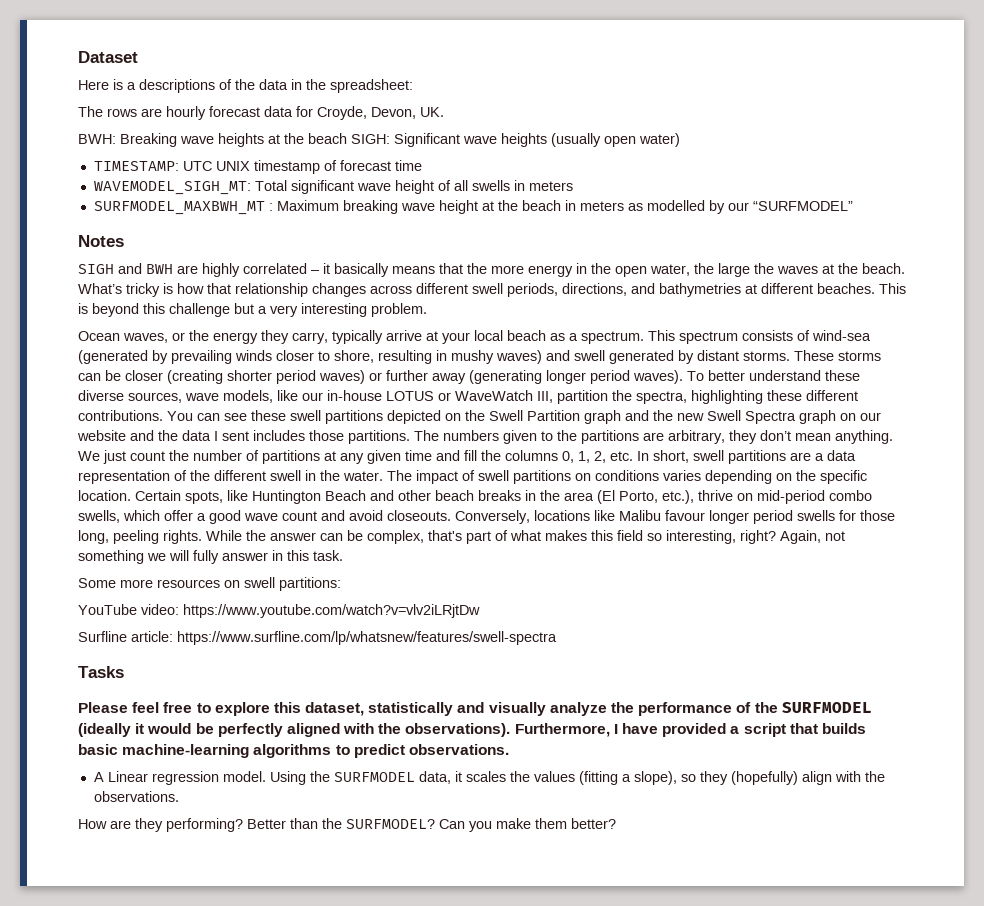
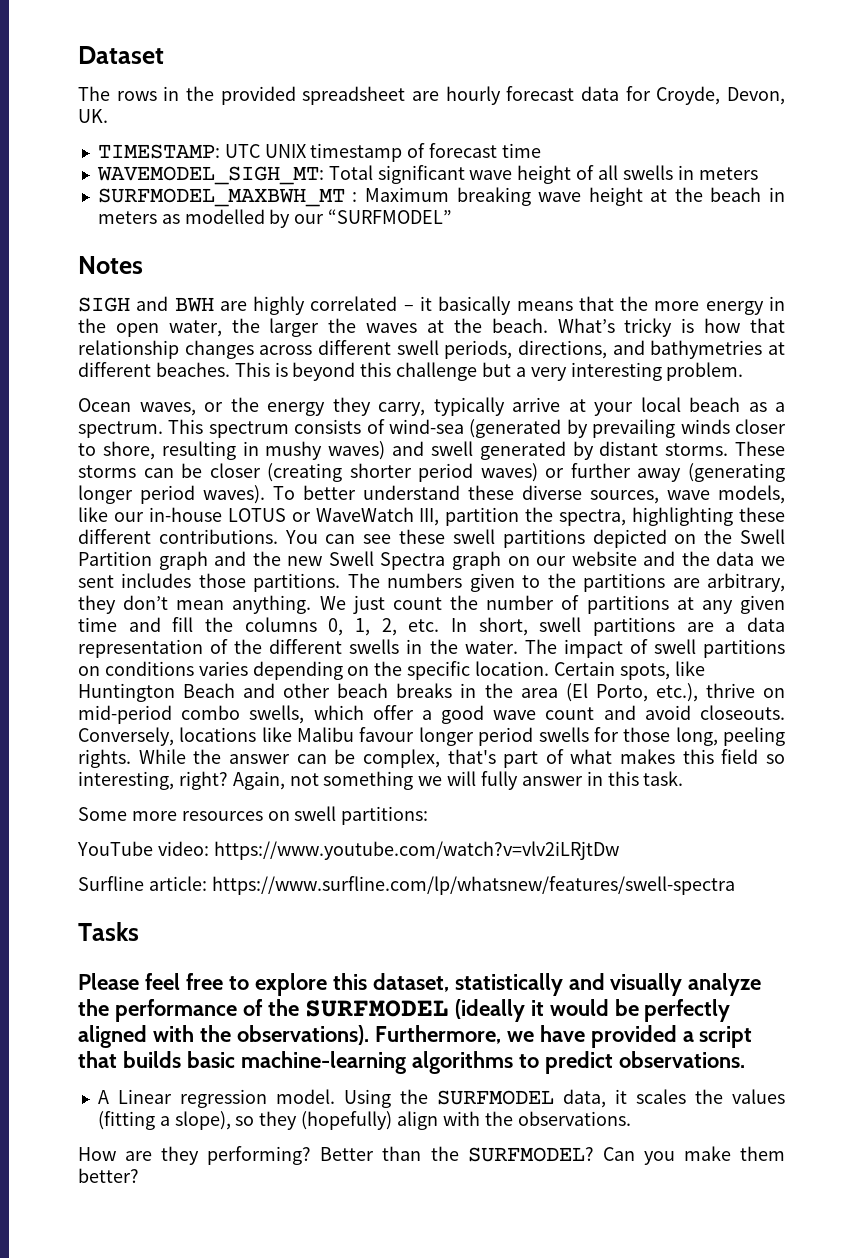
- Here is a descriptions of the data in the spreadsheet:
- The rows are hourly forecast data for Croyde, Devon, UK.
+ The rows in the provided spreadsheet are hourly forecast data for Croyde, Devon, UK.
- BWH: Breaking wave heights at the beach SIGH: Significant wave heights (usually open water)
- SIGH and BWH are highly correlated – it basically means that the more energy in the open water, the large the waves at the beach.
+ SIGH and BWH are highly correlated – it basically means that the more energy in the open water, the larger the waves at the beach.
- You can see these swell partitions depicted on the Swell Partition graph and the new Swell Spectra graph on our website and the data I sent includes those partitions.
+ You can see these swell partitions depicted on the Swell Partition graph and the new Swell Spectra graph on our website and the data we sent includes those partitions.
- We just count the number of partitions at any given time and fill the columns 0, 1, 2, etc. In short, swell partitions are a data representation of the different swell in the water.
+ We just count the number of partitions at any given time and fill the columns 0, 1, 2, etc. In short, swell partitions are a data representation of the different swells in the water.
- Furthermore, I have provided a script that builds basic machine-learning algorithms to predict observations.
+ Furthermore, we have provided a script that builds basic machine-learning algorithms to predict observations.

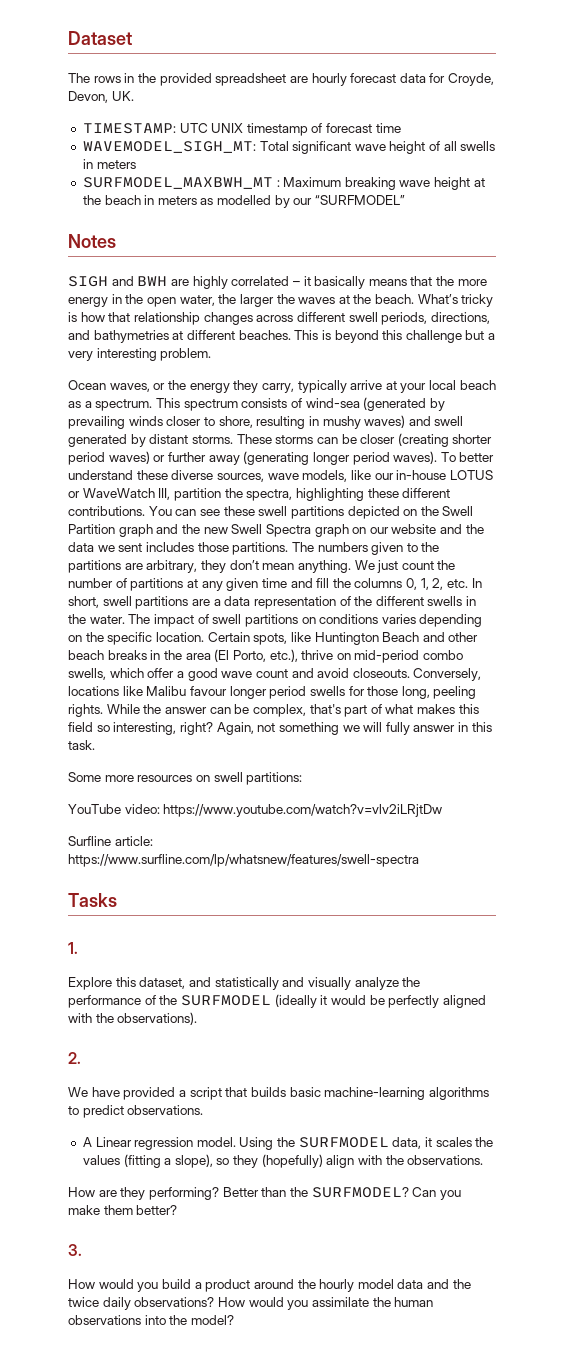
- Please feel free to explore this dataset, statistically and visually analyze the performance of the SURFMODEL (ideally it would be perfectly aligned with the observations). Furthermore, we have provided a script that builds basic machine-learning algorithms to predict observations.
+ 1.
+ Explore this dataset, and statistically and visually analyze the performance of the SURFMODEL (ideally it would be perfectly aligned with the observations).
+ 2.
+ We have provided a script that builds basic machine-learning algorithms to predict observations.
+ 3.
+ How would you build a product around the hourly model data and the twice daily observations? How would you assimilate the human observations into the model?

